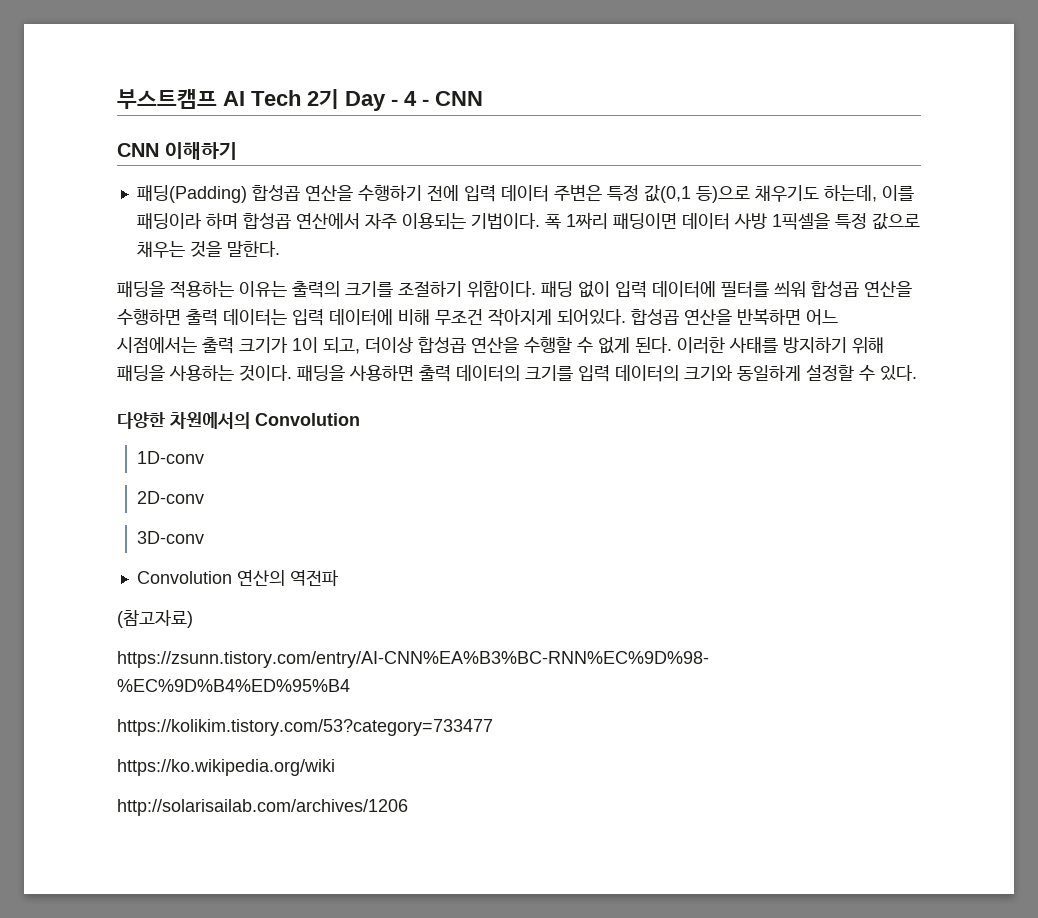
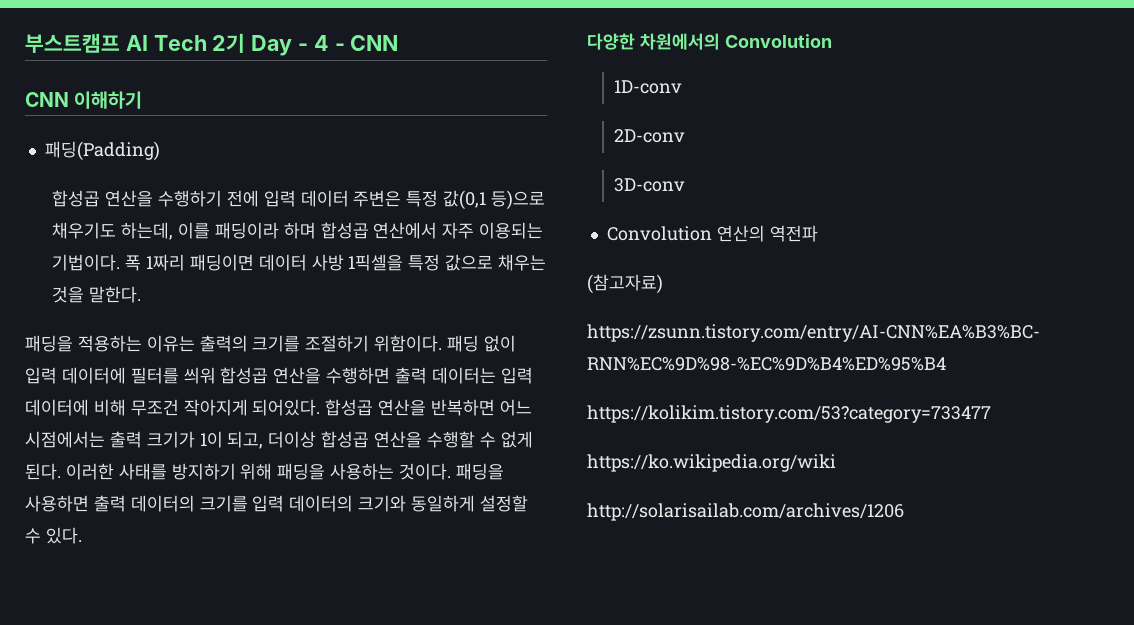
- 패딩(Padding) 합성곱 연산을 수행하기 전에 입력 데이터 주변은 특정 값(0,1 등)으로 채우기도 하는데, 이를 패딩이라 하며 합성곱 연산에서 자주 이용되는 기법이다.
+ 패딩(Padding)
+ 합성곱 연산을 수행하기 전에 입력 데이터 주변은 특정 값(0,1 등)으로 채우기도 하는데, 이를 패딩이라 하며 합성곱 연산에서 자주 이용되는 기법이다.

